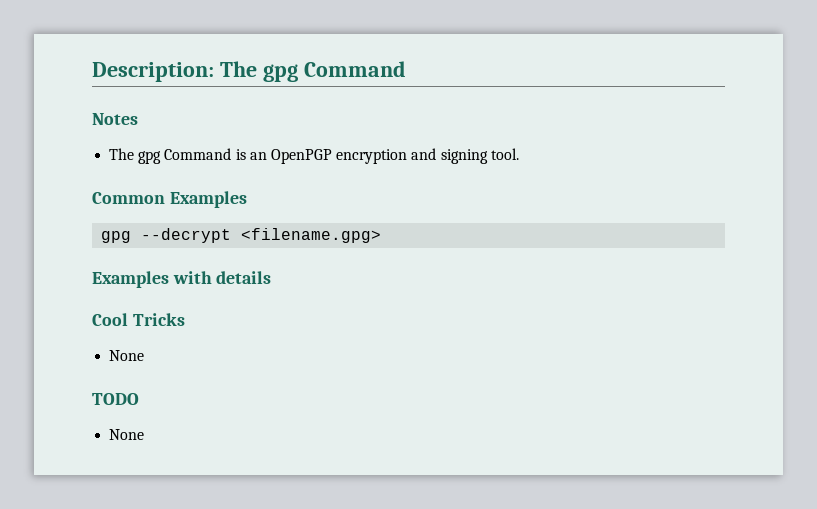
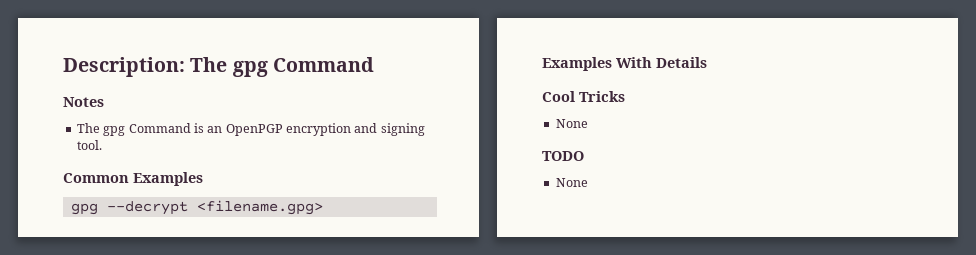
- Examples with details
+ Examples With Details

